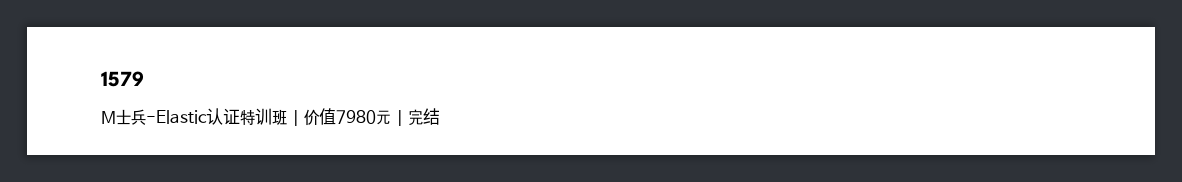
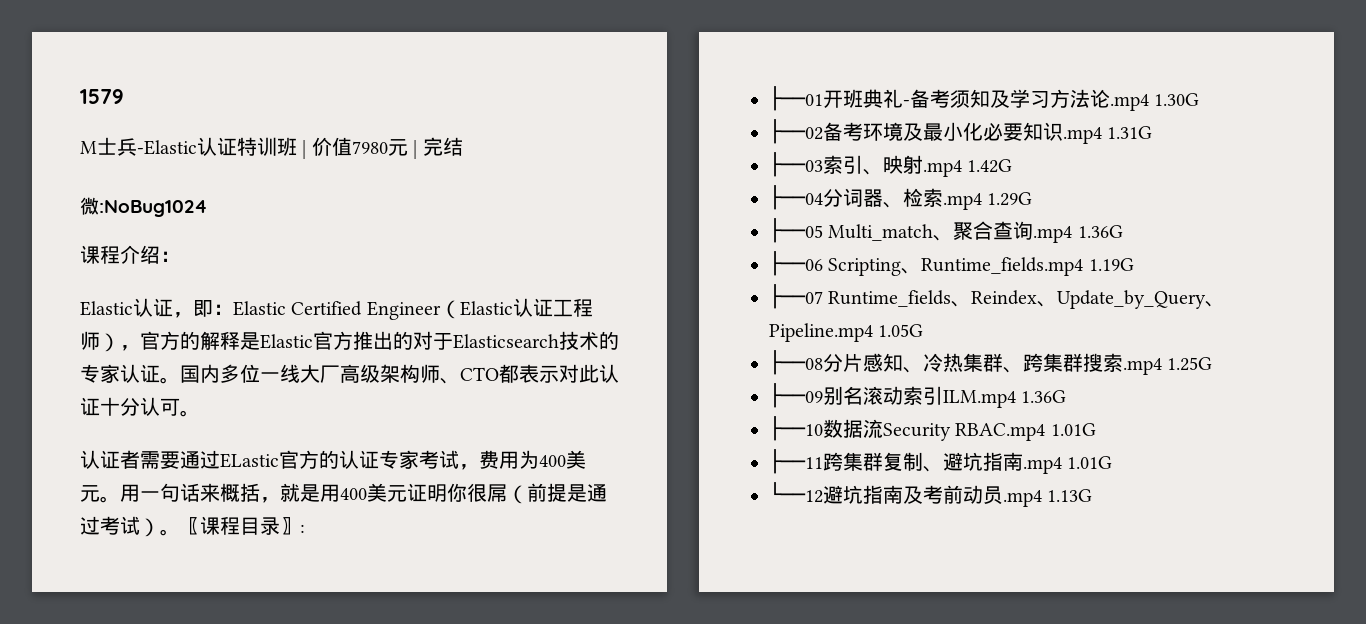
+ 微:NoBug1024
+ 课程介绍：
+ Elastic认证，即：Elastic Certified Engineer（Elastic认证工程师），官方的解释是Elastic官方推出的对于Elasticsearch技术的专家认证。国内多位一线大厂高级架构师、CTO都表示对此认证十分认可。
+ 认证者需要通过ELastic官方的认证专家考试，费用为400美元。用一句话来概括，就是用400美元证明你很屌（前提是通过考试）。〖课程目录〗:
+ ├──01开班典礼-备考须知及学习方法论.mp4 1.30G
+ ├──02备考环境及最小化必要知识.mp4 1.31G
+ ├──03索引、映射.mp4 1.42G
+ ├──04分词器、检索.mp4 1.29G
+ ├──05 Multi_match、聚合查询.mp4 1.36G
+ ├──06 Scripting、Runtime_fields.mp4 1.19G
+ ├──07 Runtime_fields、Reindex、Update_by_Query、Pipeline.mp4 1.05G
+ ├──08分片感知、冷热集群、跨集群搜索.mp4 1.25G
+ ├──09别名滚动索引ILM.mp4 1.36G
+ ├──10数据流Security RBAC.mp4 1.01G
+ ├──11跨集群复制、避坑指南.mp4 1.01G
+ └──12避坑指南及考前动员.mp4 1.13G

